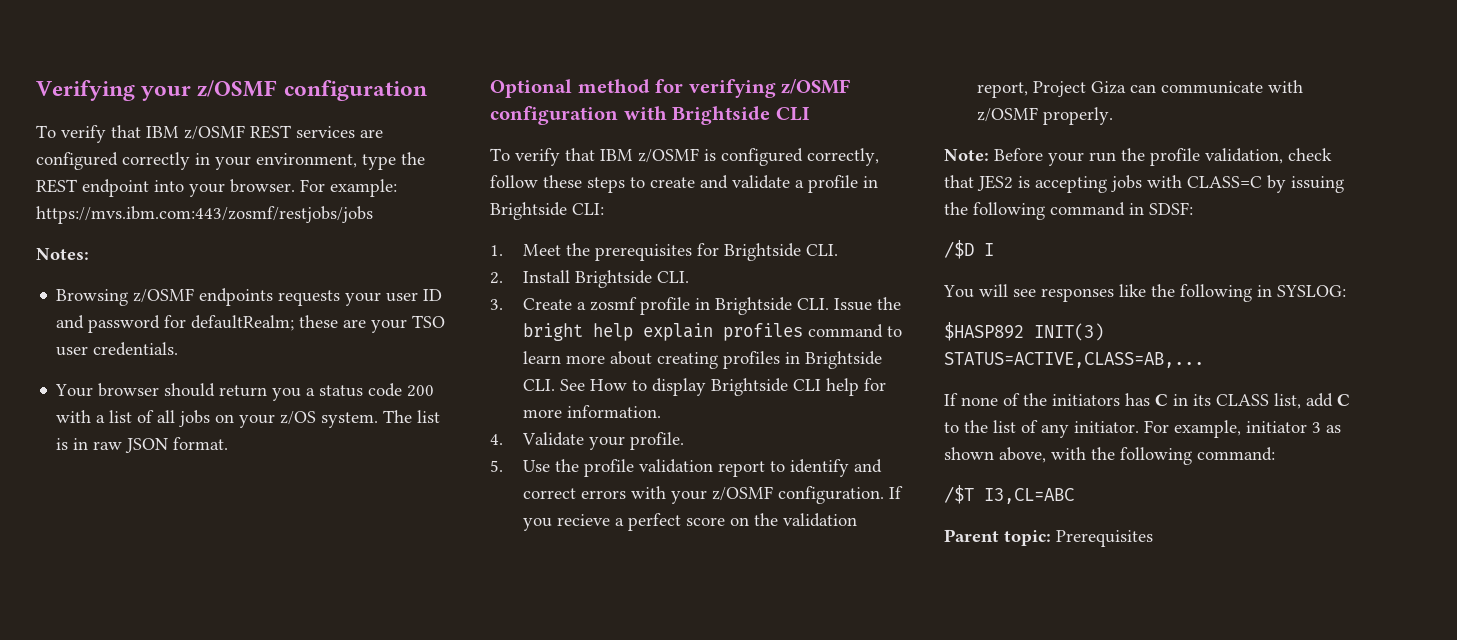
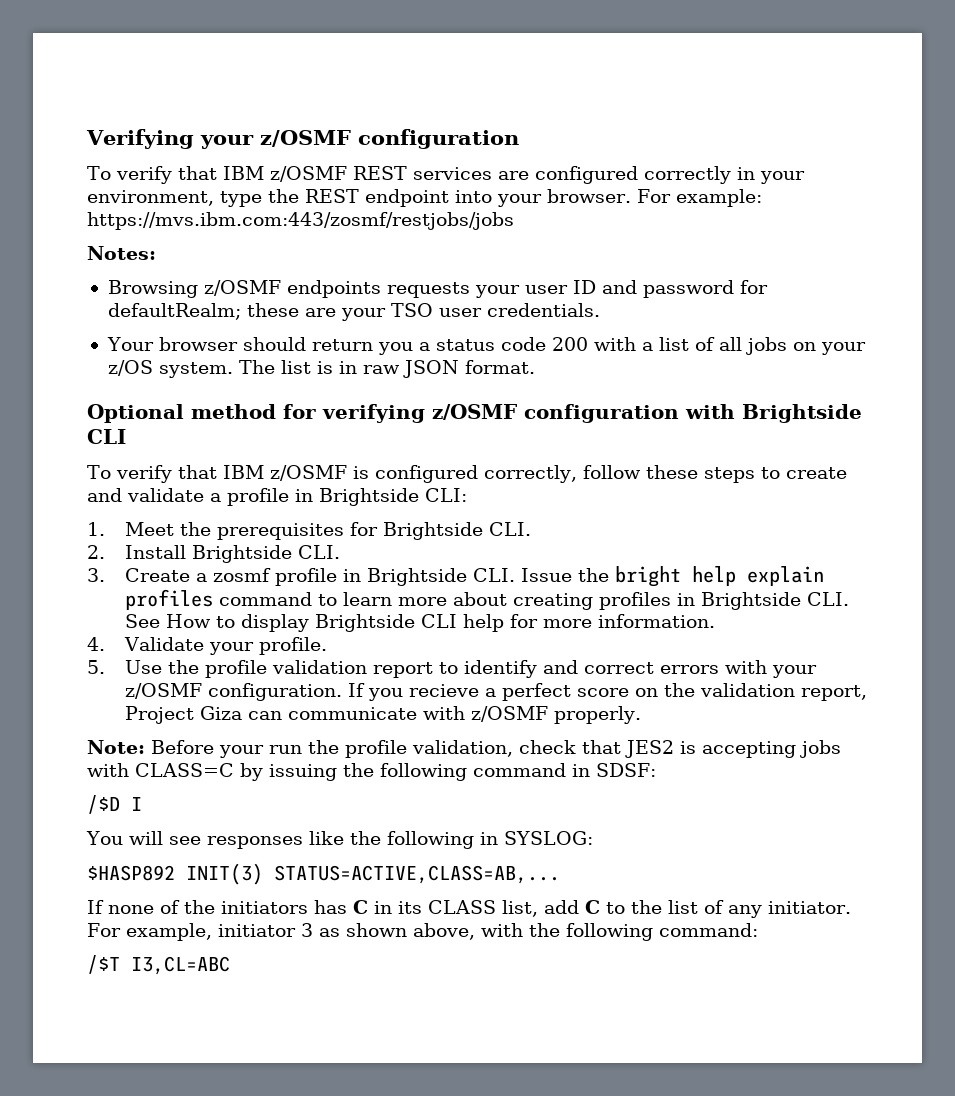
- Parent topic: Prerequisites

